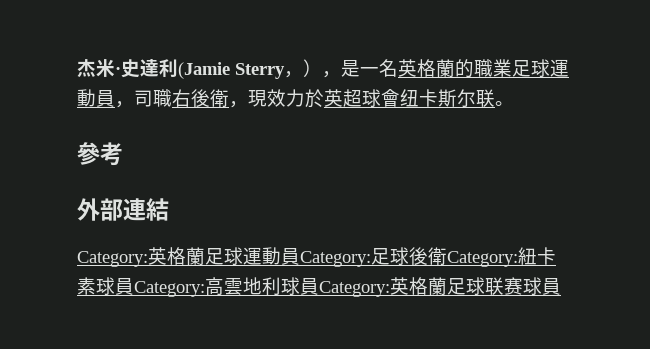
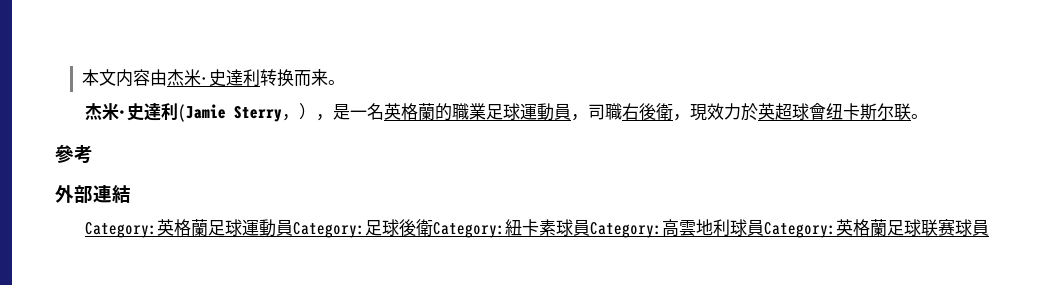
+ 本文内容由杰米·史達利转换而来。

